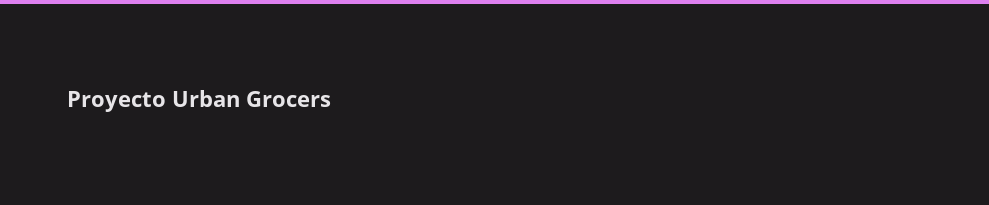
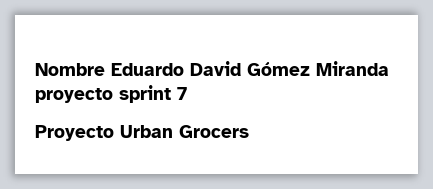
+ Nombre Eduardo David Gómez Miranda proyecto sprint 7

